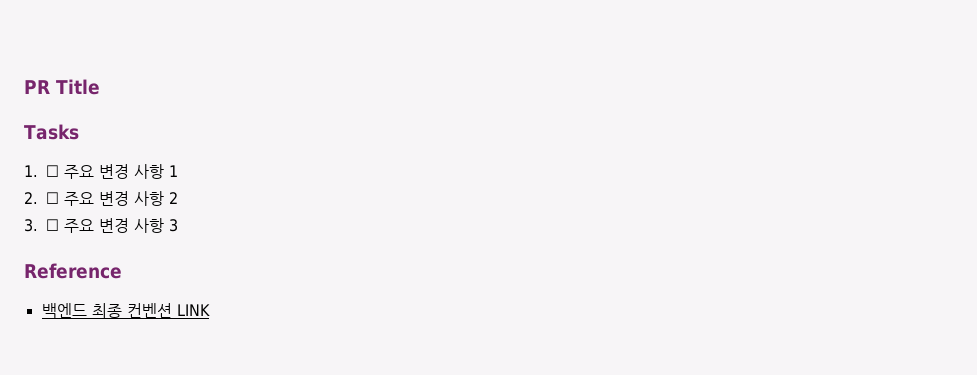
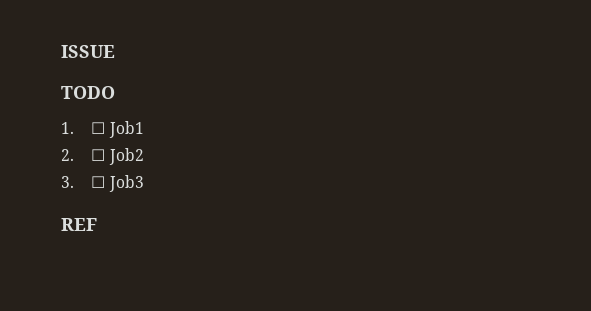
- PR Title
- Tasks
+ ISSUE
+ TODO
- 1. ☐ 주요 변경 사항 1
- 2. ☐ 주요 변경 사항 2
- 3. ☐ 주요 변경 사항 3
- Reference
- 백엔드 최종 컨벤션 LINK
+ 1. ☐ Job1
+ 2. ☐ Job2
+ 3. ☐ Job3
+ REF

